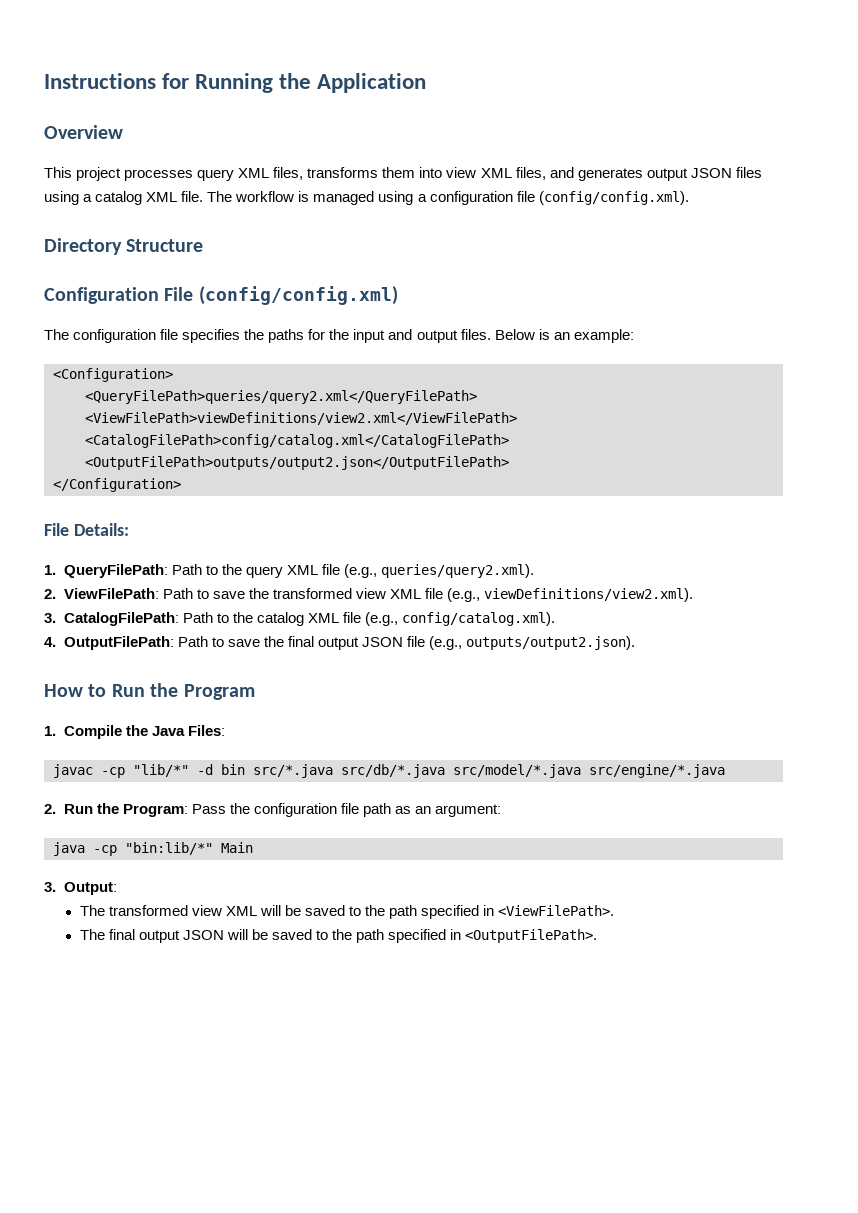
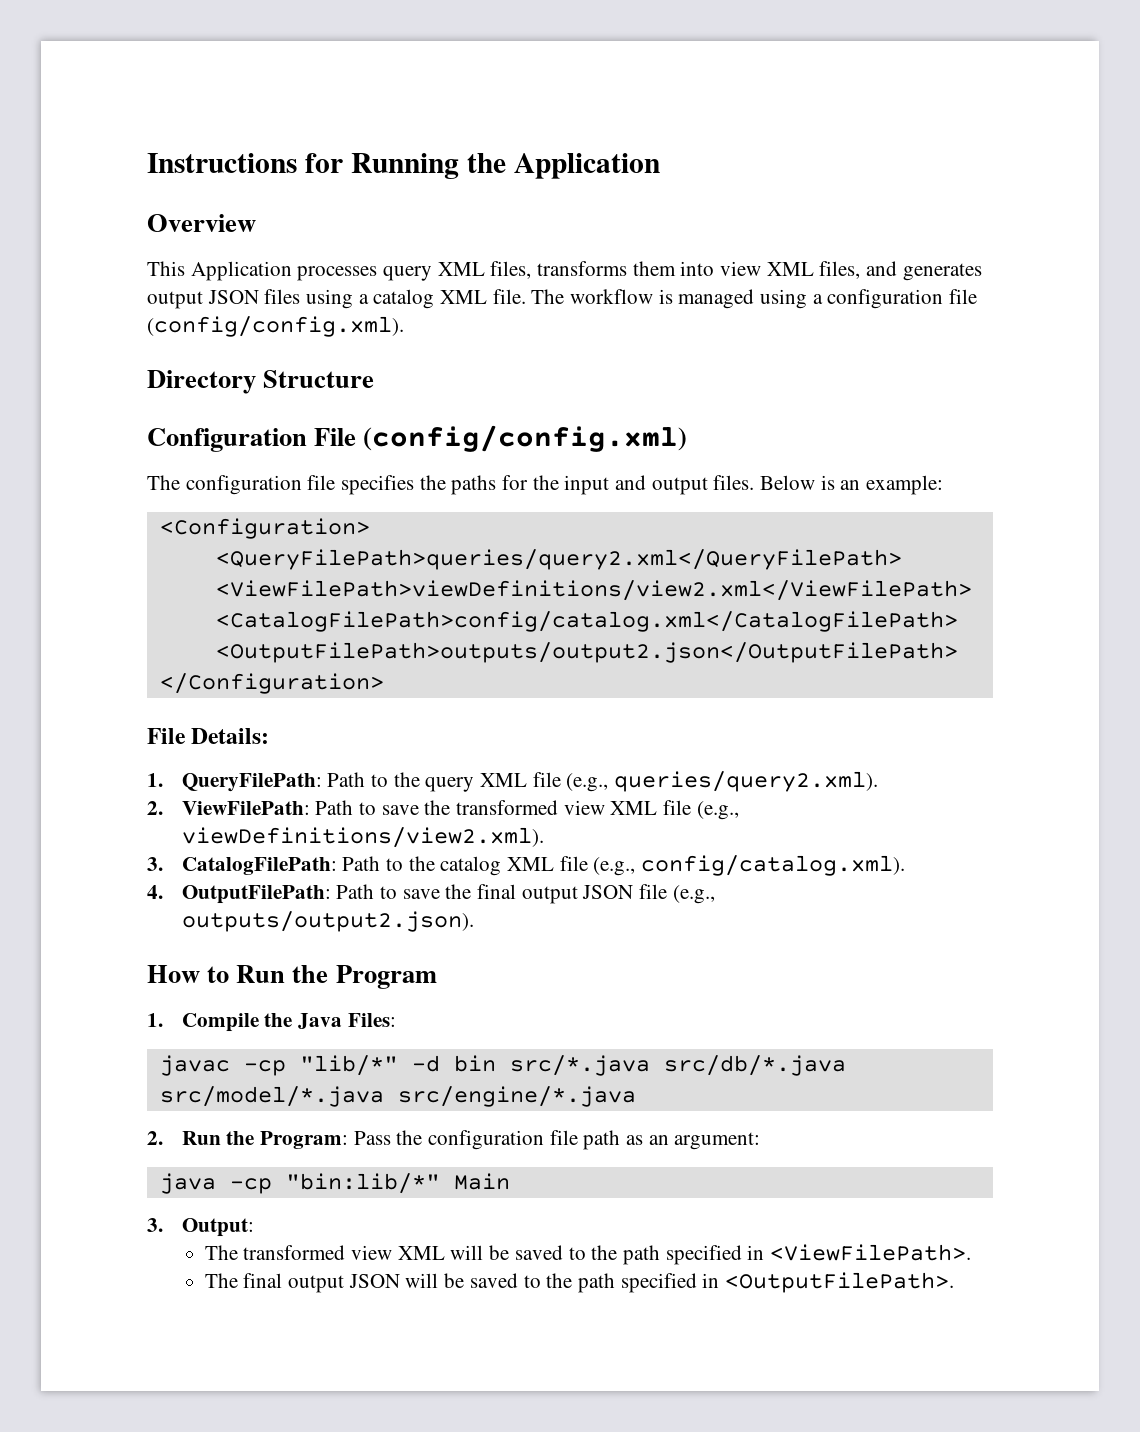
- This project processes query XML files, transforms them into view XML files, and generates output JSON files using a catalog XML file.
+ This Application processes query XML files, transforms them into view XML files, and generates output JSON files using a catalog XML file.

